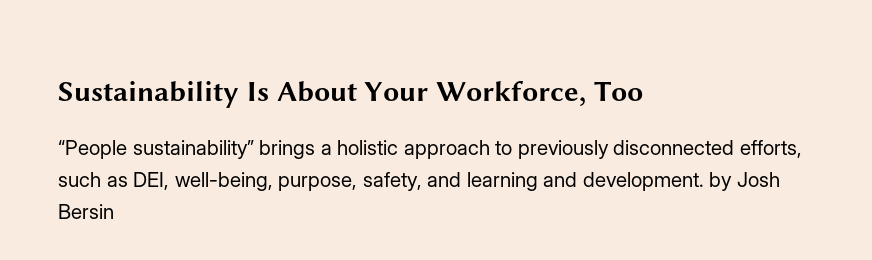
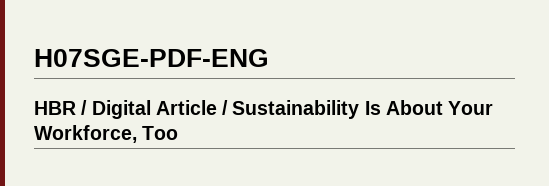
- Sustainability Is About Your Workforce, Too
+ H07SGE-PDF-ENG
+ HBR / Digital Article / Sustainability Is About Your Workforce, Too
- “People sustainability” brings a holistic approach to previously disconnected efforts, such as DEI, well-being, purpose, safety, and learning and development. by Josh Bersin

